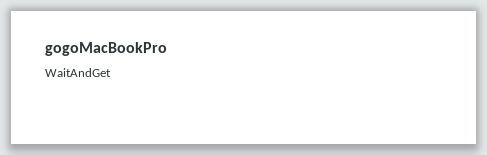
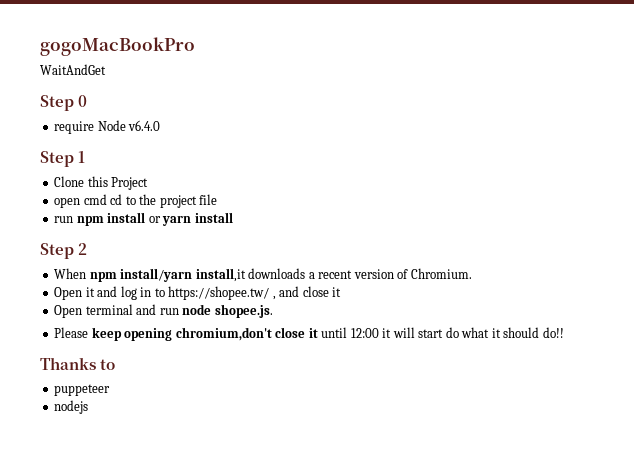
+ Step 0
+ require Node v6.4.0
+ Step 1
+ Clone this Project
+ open cmd cd to the project file
+ run npm install or yarn install
+ Step 2
+ When npm install/yarn install,it downloads a recent version of Chromium.
+ Open it and log in to https://shopee.tw/ , and close it
+ Open terminal and run node shopee.js.
+ Please keep opening chromium,don't close it until 12:00 it will start do what it should do!!
+ Thanks to
+ puppeteer
+ nodejs

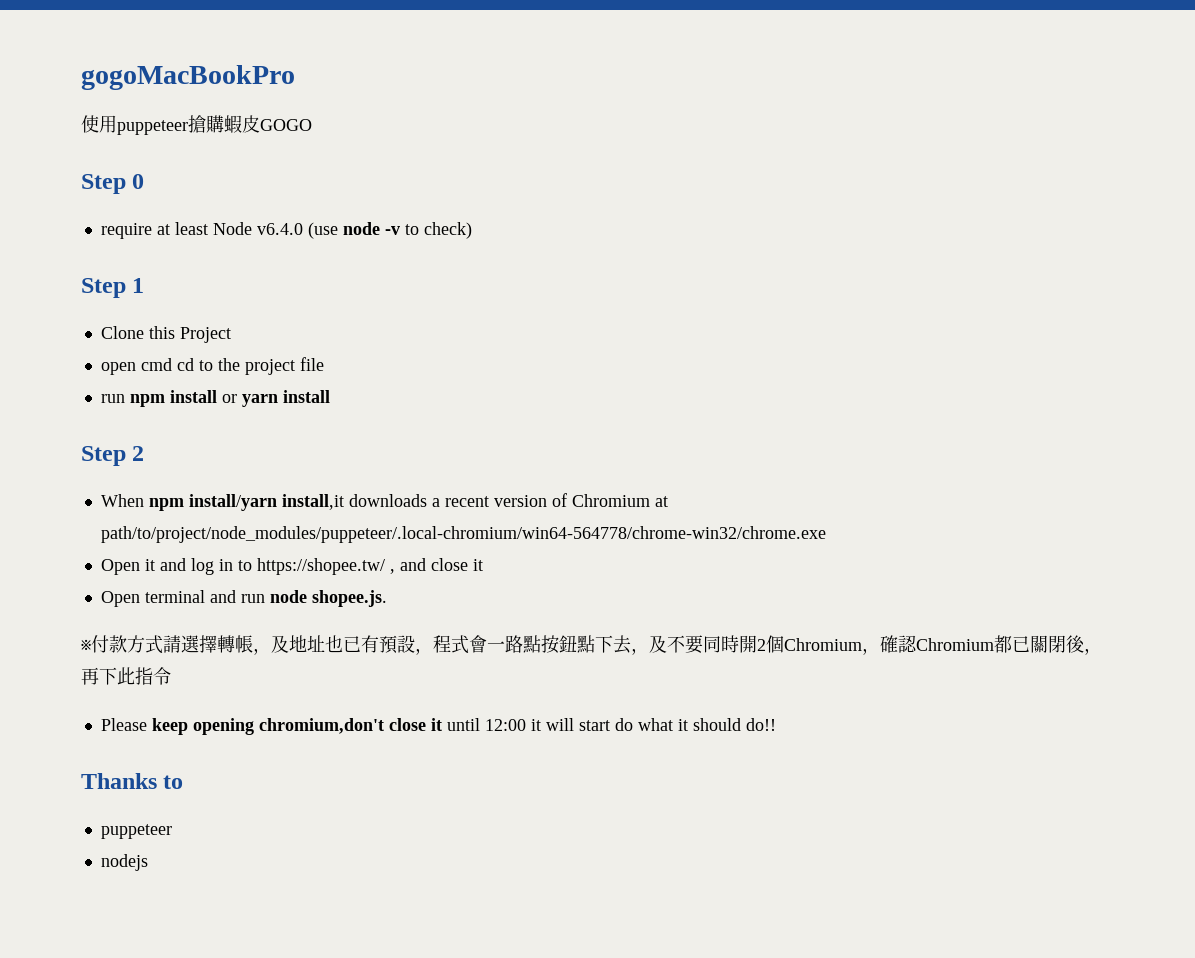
- WaitAndGet
+ 使用puppeteer搶購蝦皮GOGO
- require Node v6.4.0
+ require at least Node v6.4.0 (use node -v to check)
- When npm install/yarn install,it downloads a recent version of Chromium.
+ When npm install/yarn install,it downloads a recent version of Chromium at path/to/project/node_modules/puppeteer/.local-chromium/win64-564778/chrome-win32/chrome.exe
+ ※付款方式請選擇轉帳，及地址也已有預設，程式會一路點按鈕點下去，及不要同時開2個Chromium，確認Chromium都已關閉後，再下此指令

